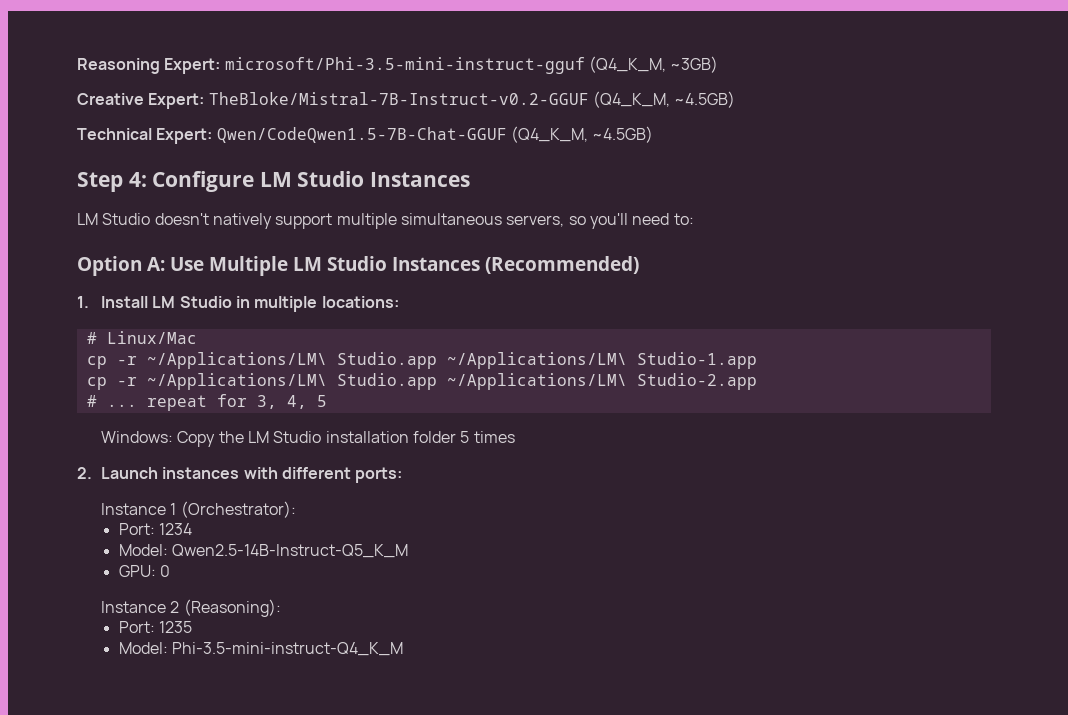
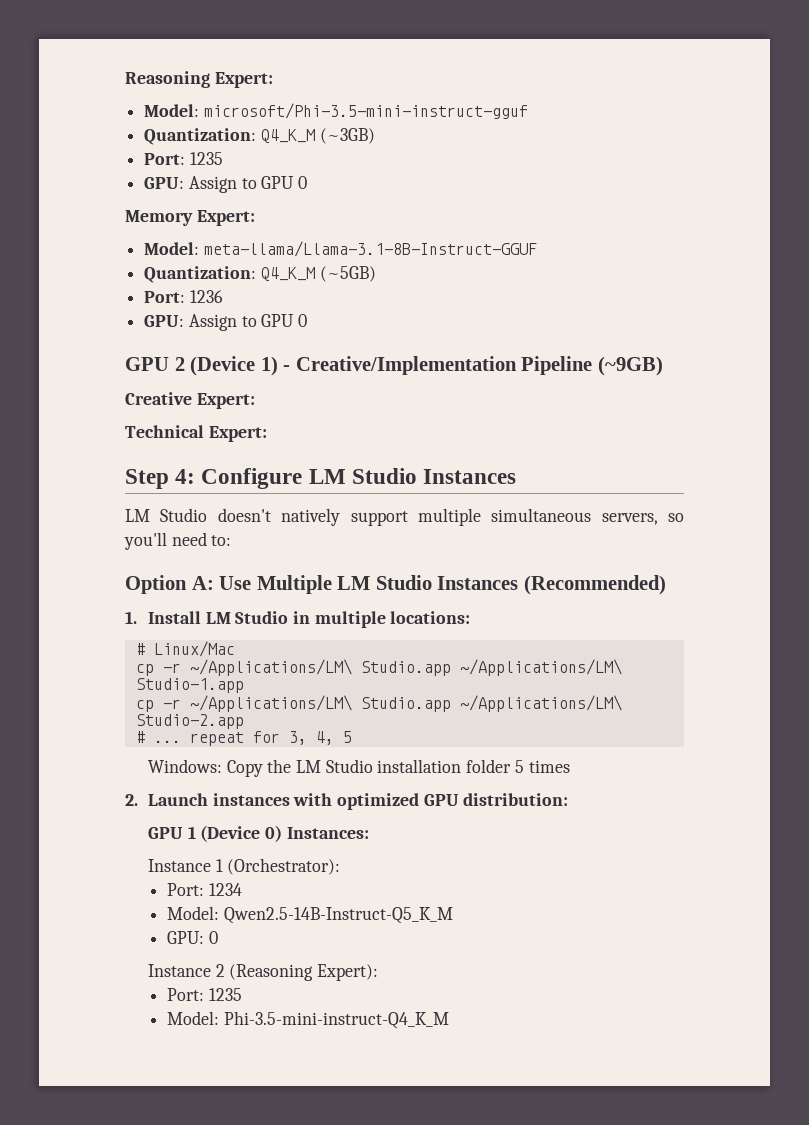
- Reasoning Expert: microsoft/Phi-3.5-mini-instruct-gguf (Q4_K_M, ~3GB)
+ Reasoning Expert:
+ Model: microsoft/Phi-3.5-mini-instruct-gguf
+ Quantization: Q4_K_M (~3GB)
+ Port: 1235
+ GPU: Assign to GPU 0
+ Memory Expert:
+ Model: meta-llama/Llama-3.1-8B-Instruct-GGUF
+ Quantization: Q4_K_M (~5GB)
+ Port: 1236
+ GPU: Assign to GPU 0
+ GPU 2 (Device 1) - Creative/Implementation Pipeline (~9GB)
- Creative Expert: TheBloke/Mistral-7B-Instruct-v0.2-GGUF (Q4_K_M, ~4.5GB)
+ Creative Expert:
- Technical Expert: Qwen/CodeQwen1.5-7B-Chat-GGUF (Q4_K_M, ~4.5GB)
+ Technical Expert:
- 2. Launch instances with different ports:
+ 2. Launch instances with optimized GPU distribution:
+ GPU 1 (Device 0) Instances:
- Instance 2 (Reasoning):
+ Instance 2 (Reasoning Expert):

